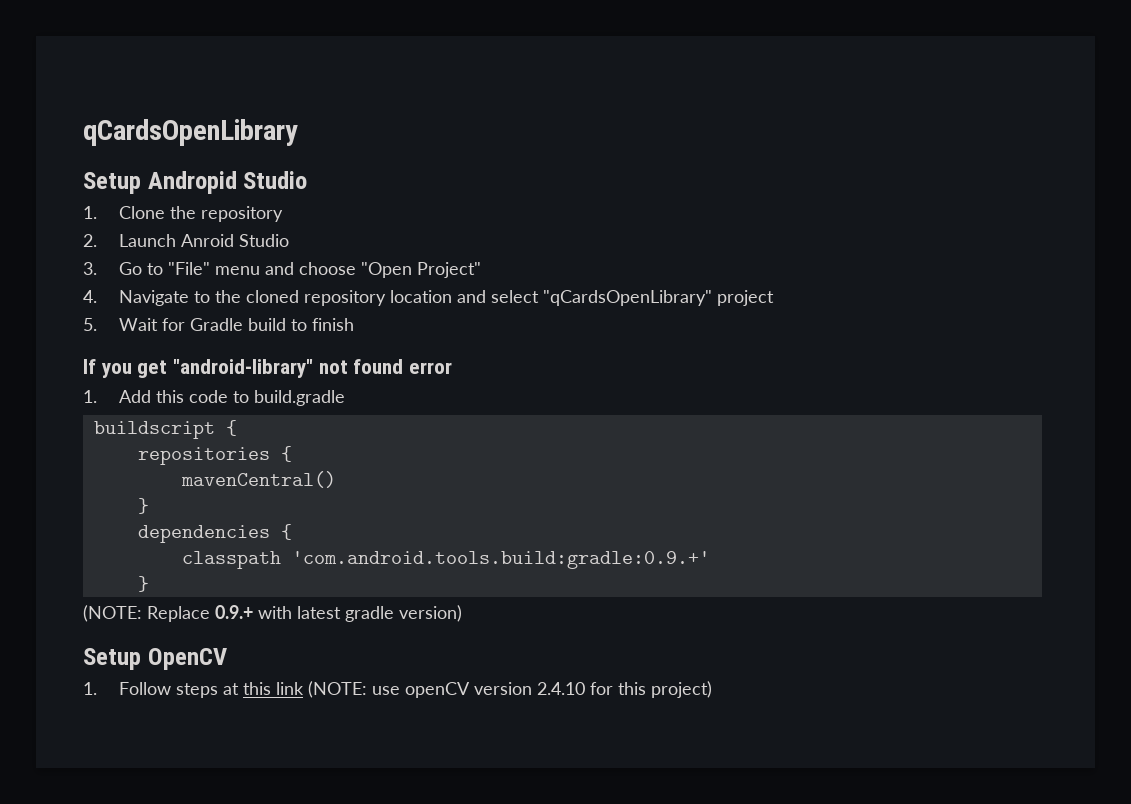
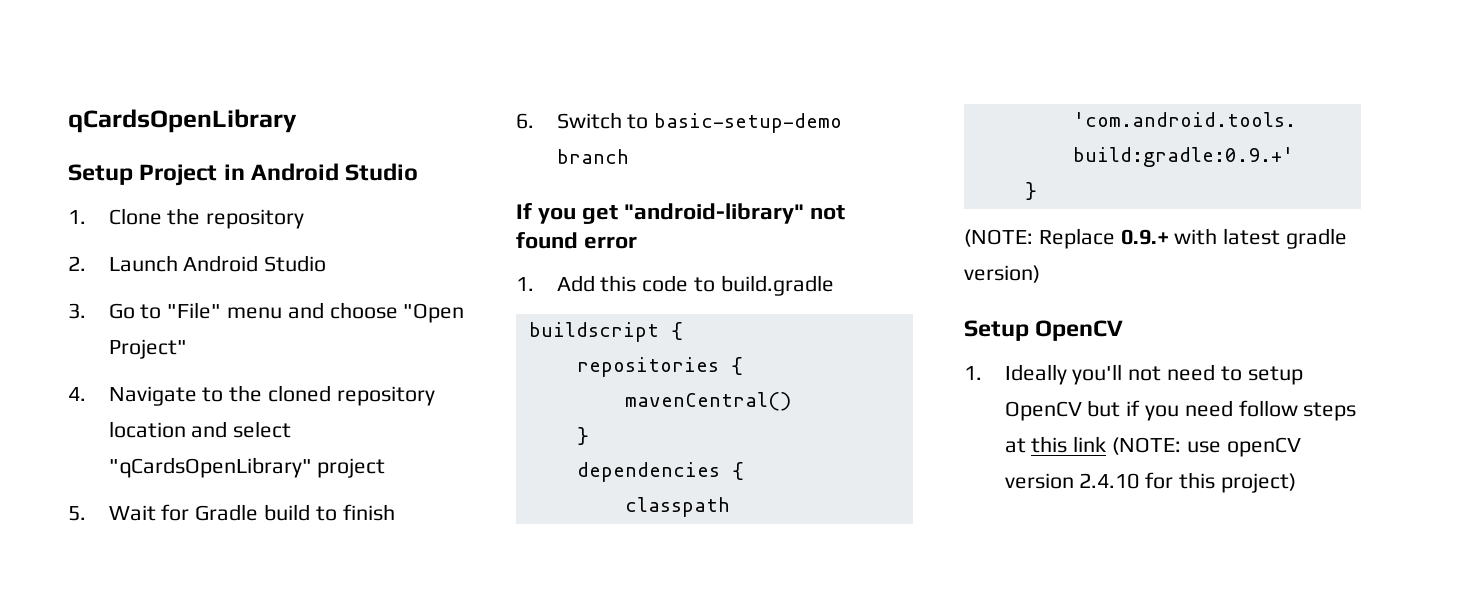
- Setup Andropid Studio
+ Setup Project in Android Studio
- 2. Launch Anroid Studio
+ 2. Launch Android Studio
+ 6. Switch to basic-setup-demo branch
- 1. Follow steps at this link (NOTE: use openCV version 2.4.10 for this project)
+ 1. Ideally you'll not need to setup OpenCV but if you need follow steps at this link (NOTE: use openCV version 2.4.10 for this project)

